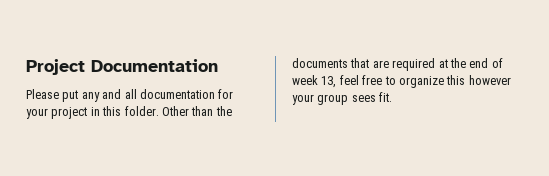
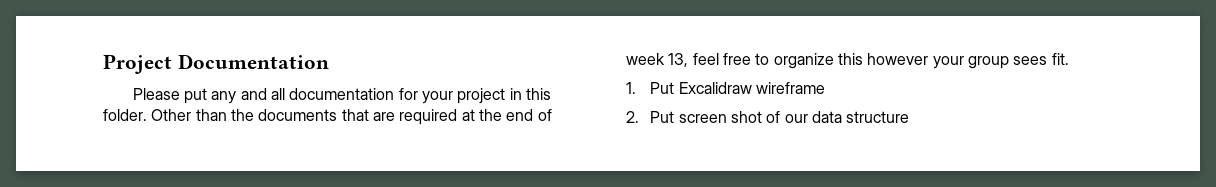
+ 1. Put Excalidraw wireframe
+ 2. Put screen shot of our data structure

